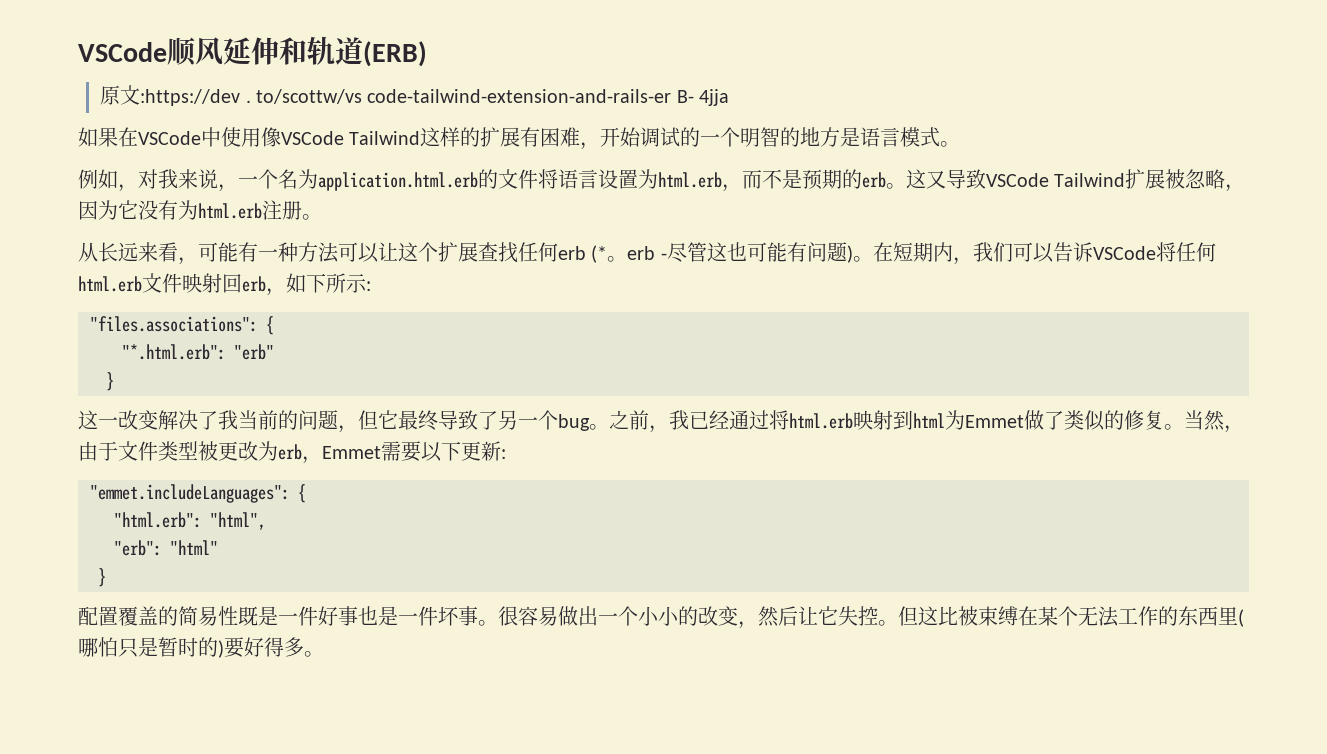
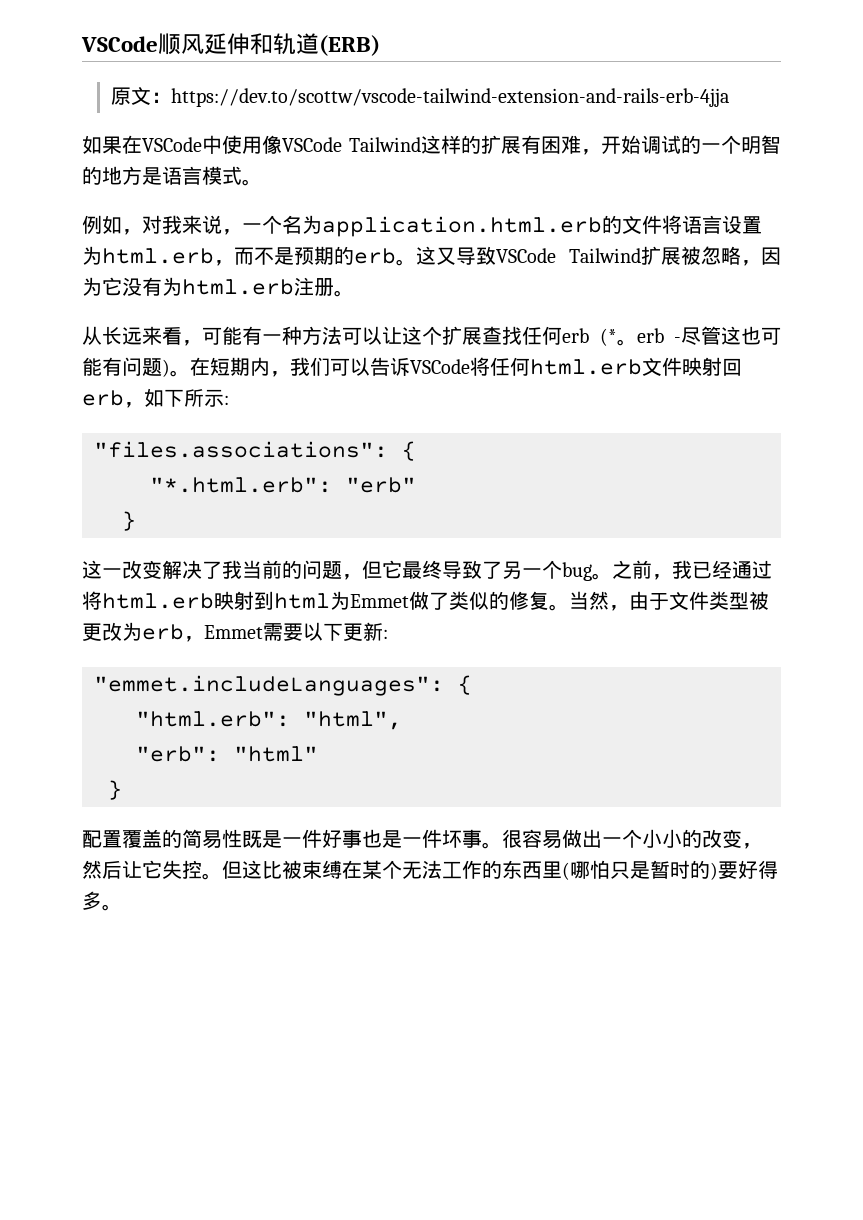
- 原文:https://dev . to/scottw/vs code-tailwind-extension-and-rails-er B- 4jja
+ 原文：https://dev.to/scottw/vscode-tailwind-extension-and-rails-erb-4jja

